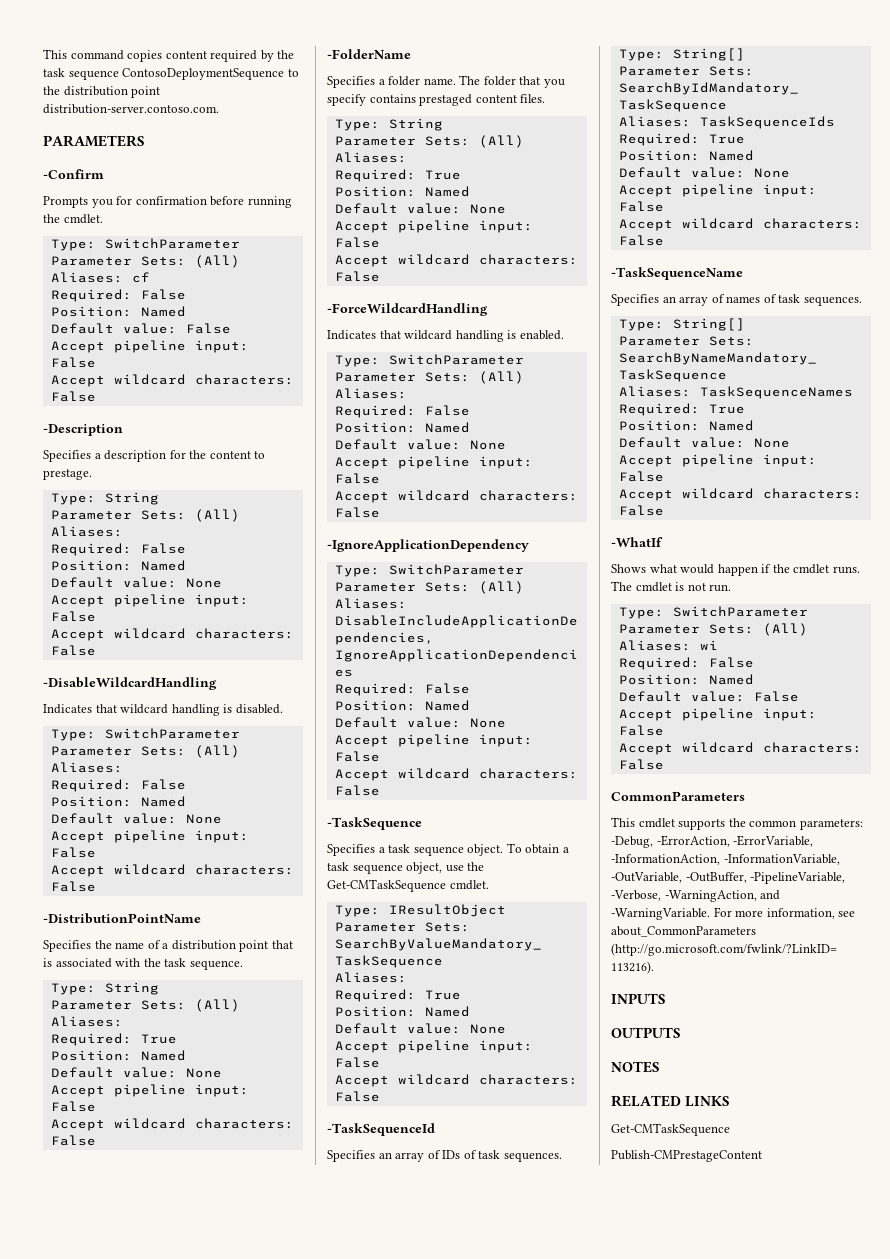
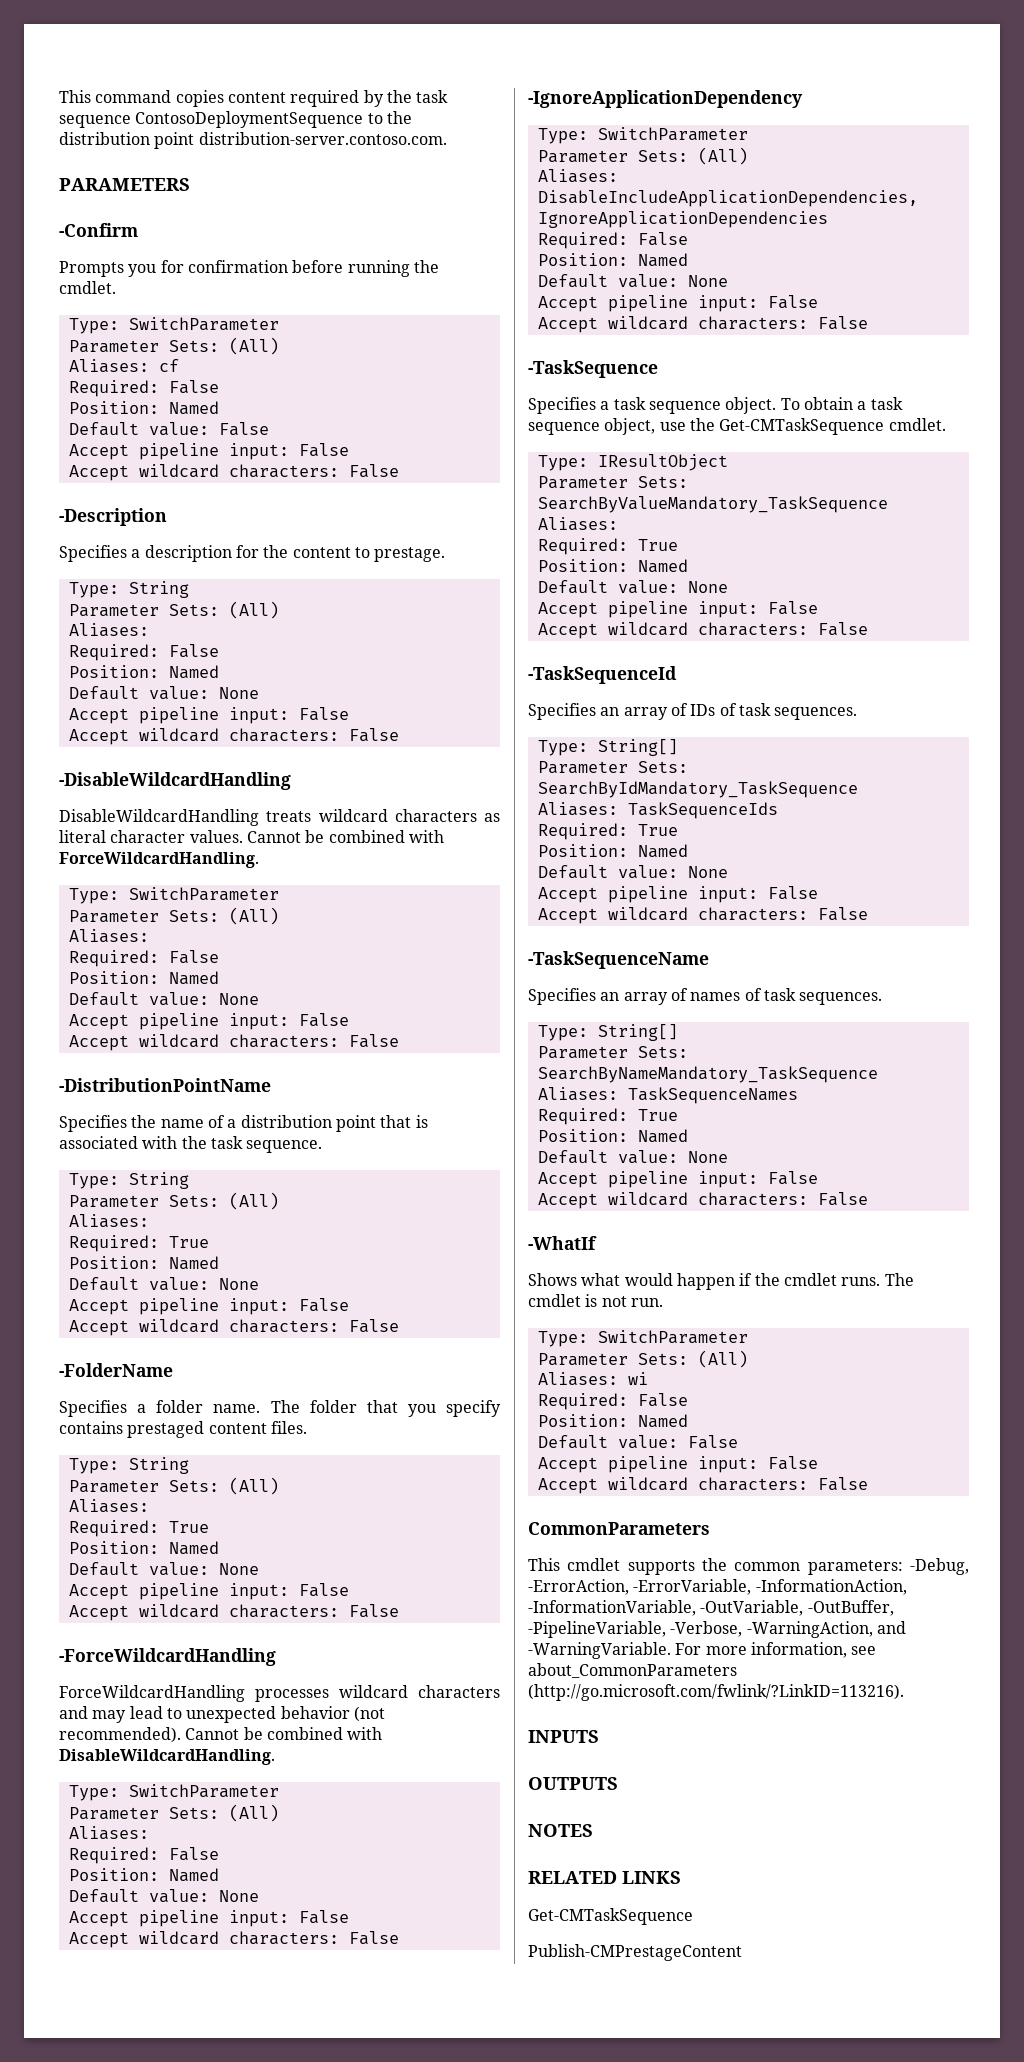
- Indicates that wildcard handling is disabled.
+ DisableWildcardHandling treats wildcard characters as literal character values. Cannot be combined with ForceWildcardHandling.
- Indicates that wildcard handling is enabled.
+ ForceWildcardHandling processes wildcard characters and may lead to unexpected behavior (not recommended). Cannot be combined with DisableWildcardHandling.

